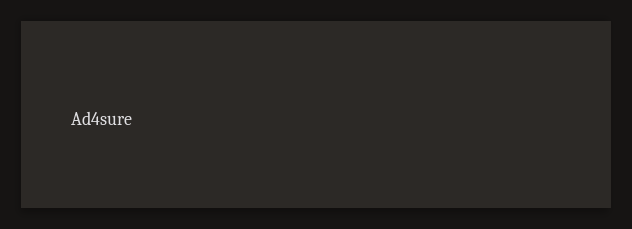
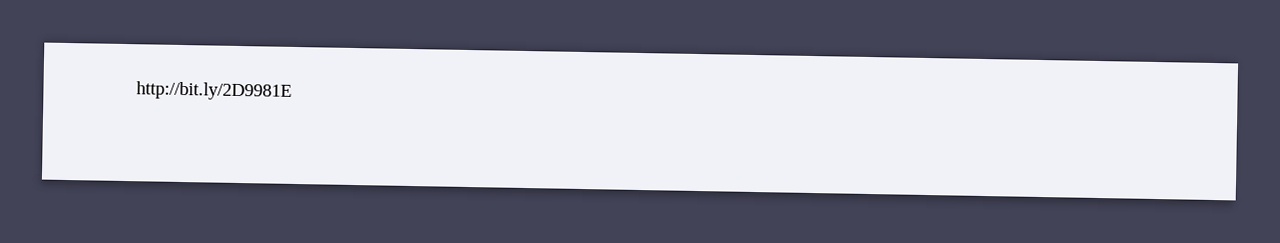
- Ad4sure
+ http://bit.ly/2D9981E

